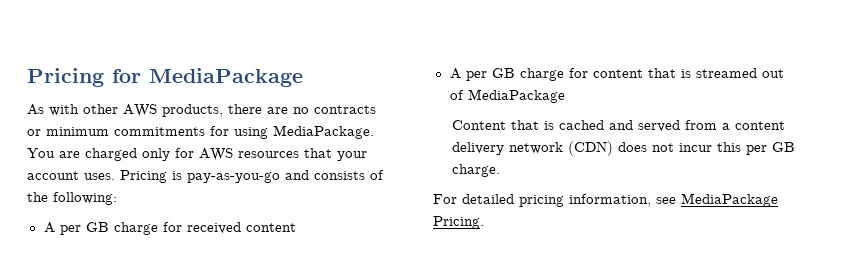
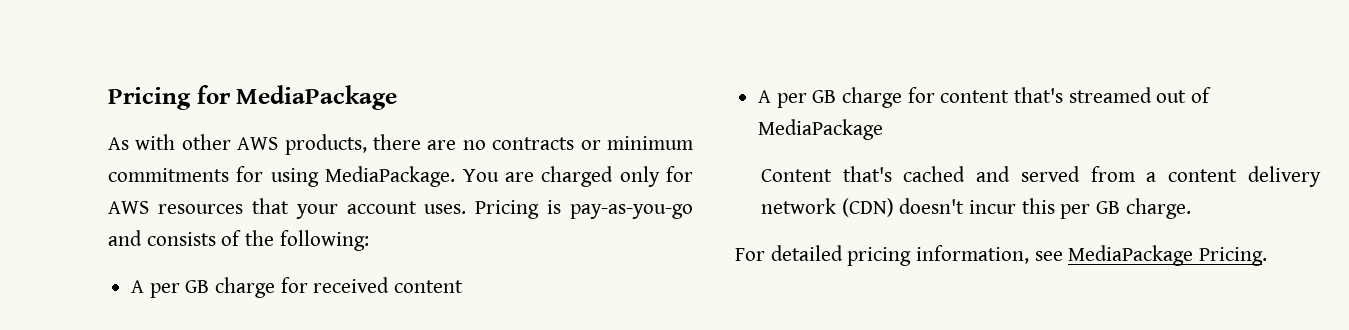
- A per GB charge for content that is streamed out of MediaPackage
+ A per GB charge for content that's streamed out of MediaPackage
- Content that is cached and served from a content delivery network (CDN) does not incur this per GB charge.
+ Content that's cached and served from a content delivery network (CDN) doesn't incur this per GB charge.

